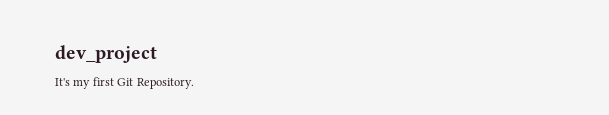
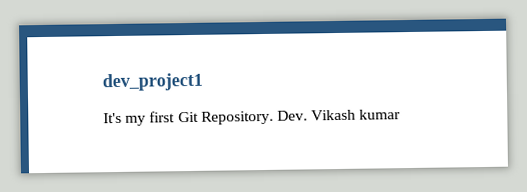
- dev_project
+ dev_project1
+ Dev. Vikash kumar

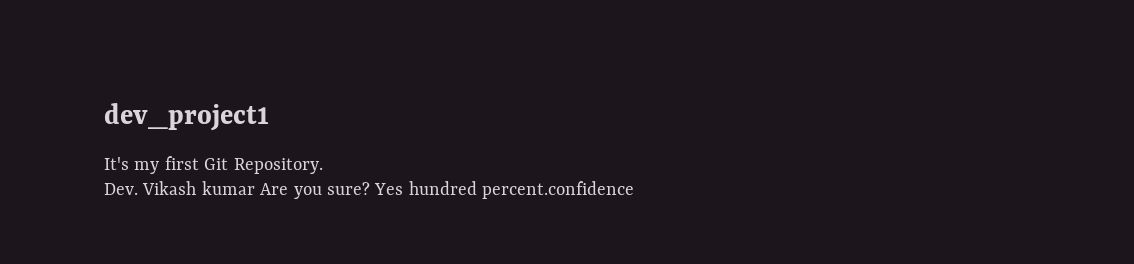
- It's my first Git Repository. Dev. Vikash kumar
+ It's my first Git Repository.
+ Dev. Vikash kumar Are you sure? Yes hundred percent.confidence

